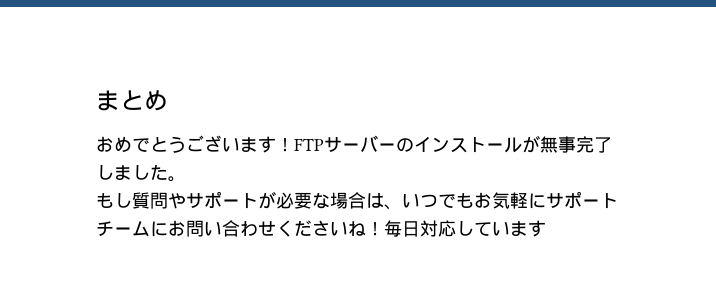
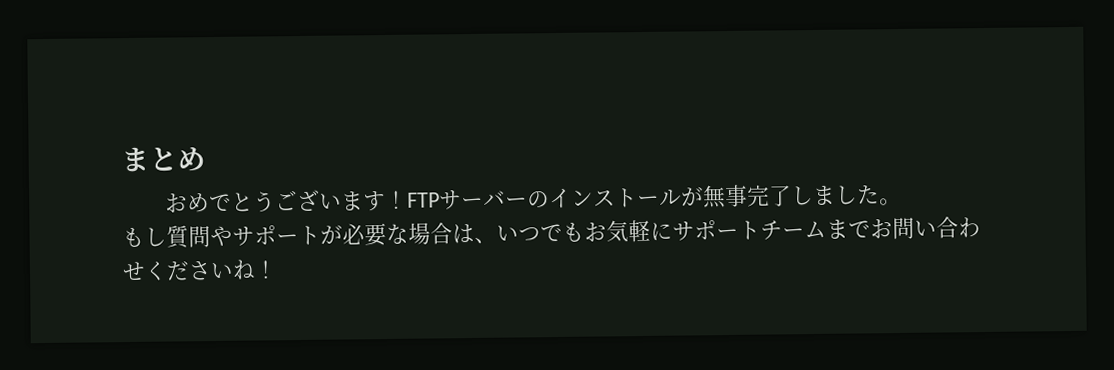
- もし質問やサポートが必要な場合は、いつでもお気軽にサポートチームにお問い合わせくださいね！毎日対応しています
+ もし質問やサポートが必要な場合は、いつでもお気軽にサポートチームまでお問い合わせくださいね！

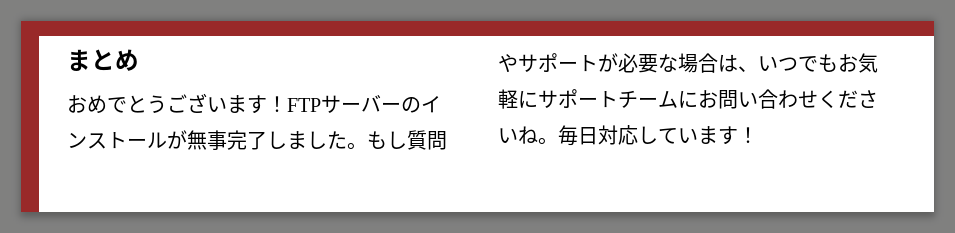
- FTPサーバーのインストールが無事完了しました。
- もし質問やサポートが必要な場合は、いつでもお気軽にサポートチームまでお問い合わせくださいね！
+ FTPサーバーのインストールが無事完了しました。もし質問やサポートが必要な場合は、いつでもお気軽にサポートチームにお問い合わせくださいね。毎日対応しています！

